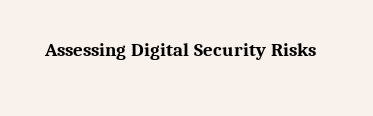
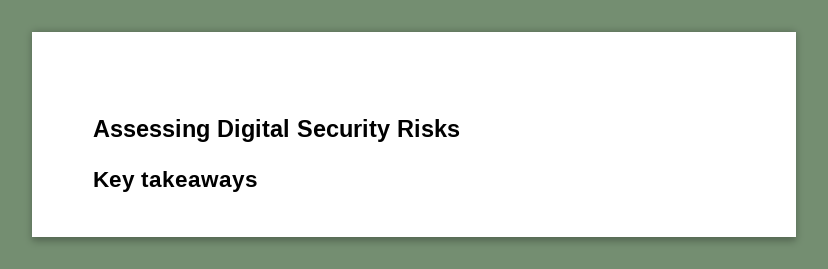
+ Key takeaways

